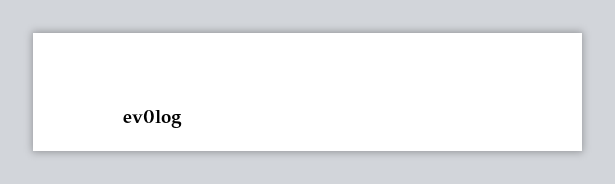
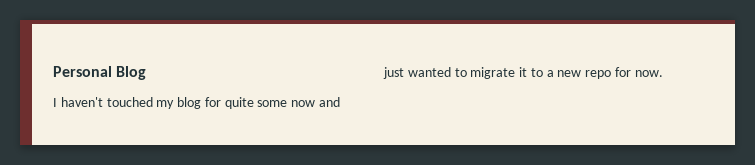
- ev0log
+ Personal Blog
+ I haven't touched my blog for quite some now and just wanted to migrate it to a new repo for now.

